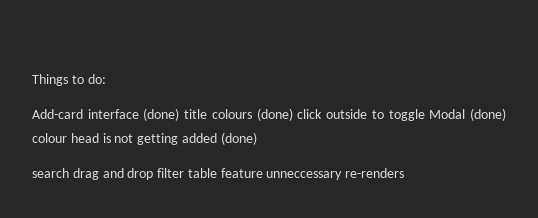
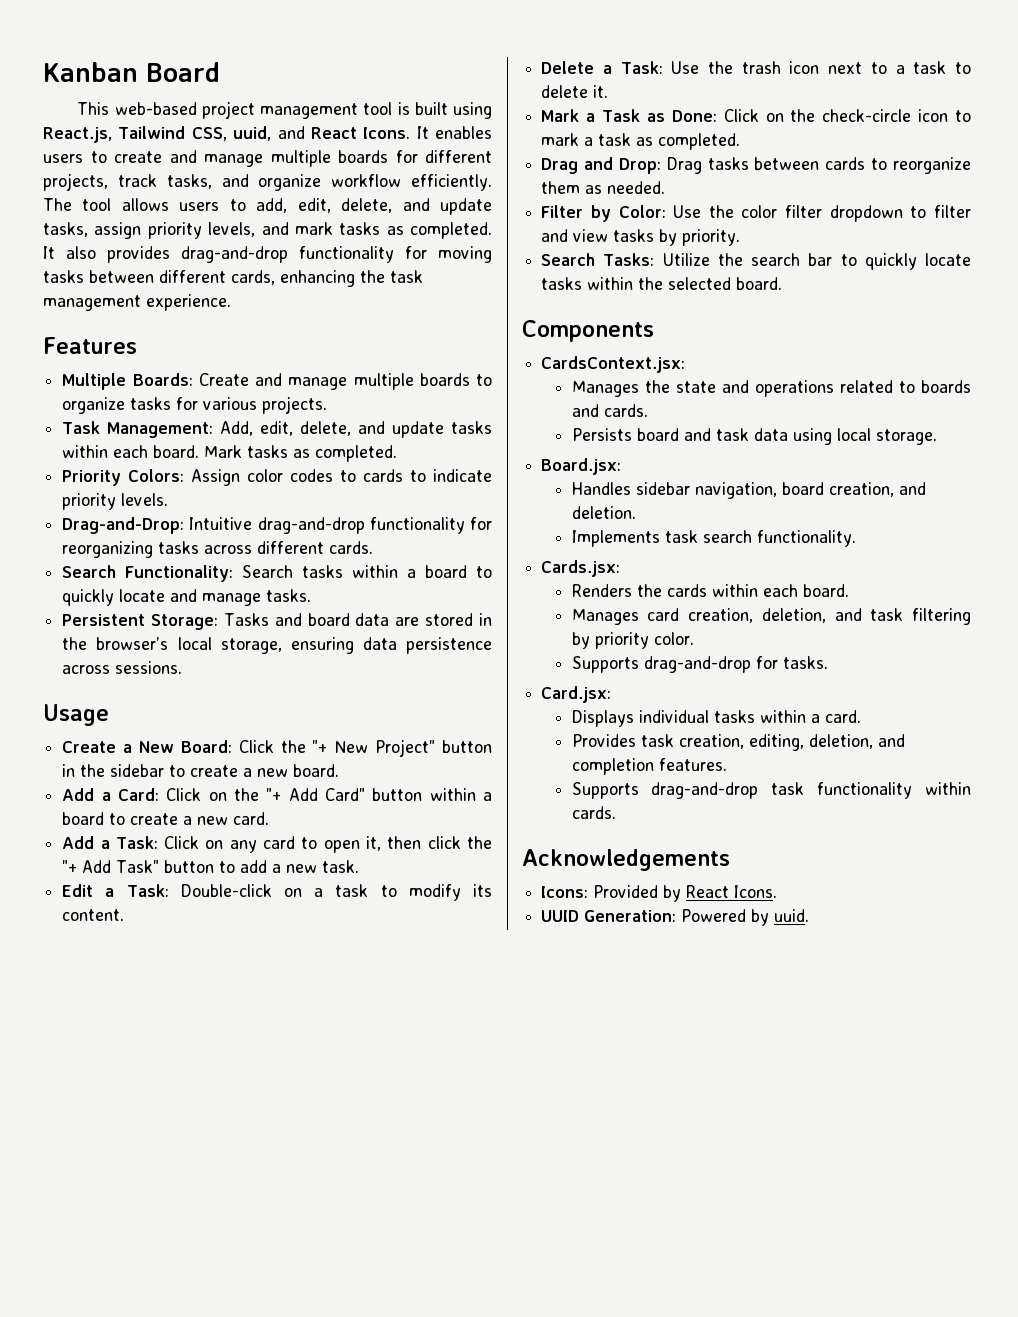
- Things to do:
- Add-card interface (done) title colours (done) click outside to toggle Modal (done) colour head is not getting added (done)
- search drag and drop filter table feature unneccessary re-renders
+ Kanban Board
+ This web-based project management tool is built using React.js, Tailwind CSS, uuid, and React Icons. It enables users to create and manage multiple boards for different projects, track tasks, and organize workflow efficiently. The tool allows users to add, edit, delete, and update tasks, assign priority levels, and mark tasks as completed. It also provides drag-and-drop functionality for moving tasks between different cards, enhancing the task management experience.
+ Features
+ Multiple Boards: Create and manage multiple boards to organize tasks for various projects.
+ Task Management: Add, edit, delete, and update tasks within each board. Mark tasks as completed.
+ Priority Colors: Assign color codes to cards to indicate priority levels.
+ Drag-and-Drop: Intuitive drag-and-drop functionality for reorganizing tasks across different cards.
+ Search Functionality: Search tasks within a board to quickly locate and manage tasks.
+ Persistent Storage: Tasks and board data are stored in the browser’s local storage, ensuring data persistence across sessions.
+ Usage
+ Create a New Board: Click the "+ New Project" button in the sidebar to create a new board.
+ Add a Card: Click on the "+ Add Card" button within a board to create a new card.
+ Add a Task: Click on any card to open it, then click the "+ Add Task" button to add a new task.
+ Edit a Task: Double-click on a task to modify its content.
+ Delete a Task: Use the trash icon next to a task to delete it.
+ Mark a Task as Done: Click on the check-circle icon to mark a task as completed.
+ Drag and Drop: Drag tasks between cards to reorganize them as needed.
+ Filter by Color: Use the color filter dropdown to filter and view tasks by priority.
+ Search Tasks: Utilize the search bar to quickly locate tasks within the selected board.
+ Components
+ CardsContext.jsx:
+ Manages the state and operations related to boards and cards.
+ Persists board and task data using local storage.
+ Board.jsx:
+ Handles sidebar navigation, board creation, and deletion.
+ Implements task search functionality.
+ Cards.jsx:
+ Renders the cards within each board.
+ Manages card creation, deletion, and task filtering by priority color.
+ Supports drag-and-drop for tasks.
+ Card.jsx:
+ Displays individual tasks within a card.
+ Provides task creation, editing, deletion, and completion features.
+ Supports drag-and-drop task functionality within cards.
+ Acknowledgements
+ Icons: Provided by React Icons.
+ UUID Generation: Powered by uuid.

